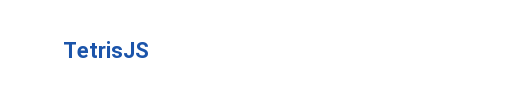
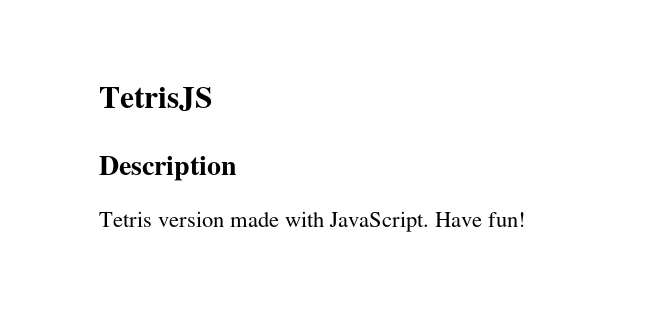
+ Description
+ Tetris version made with JavaScript. Have fun!

